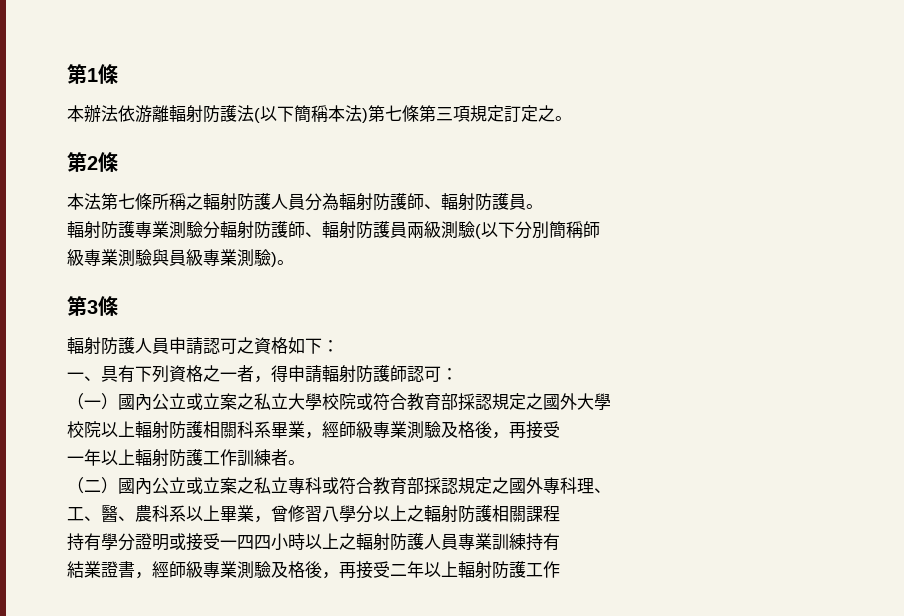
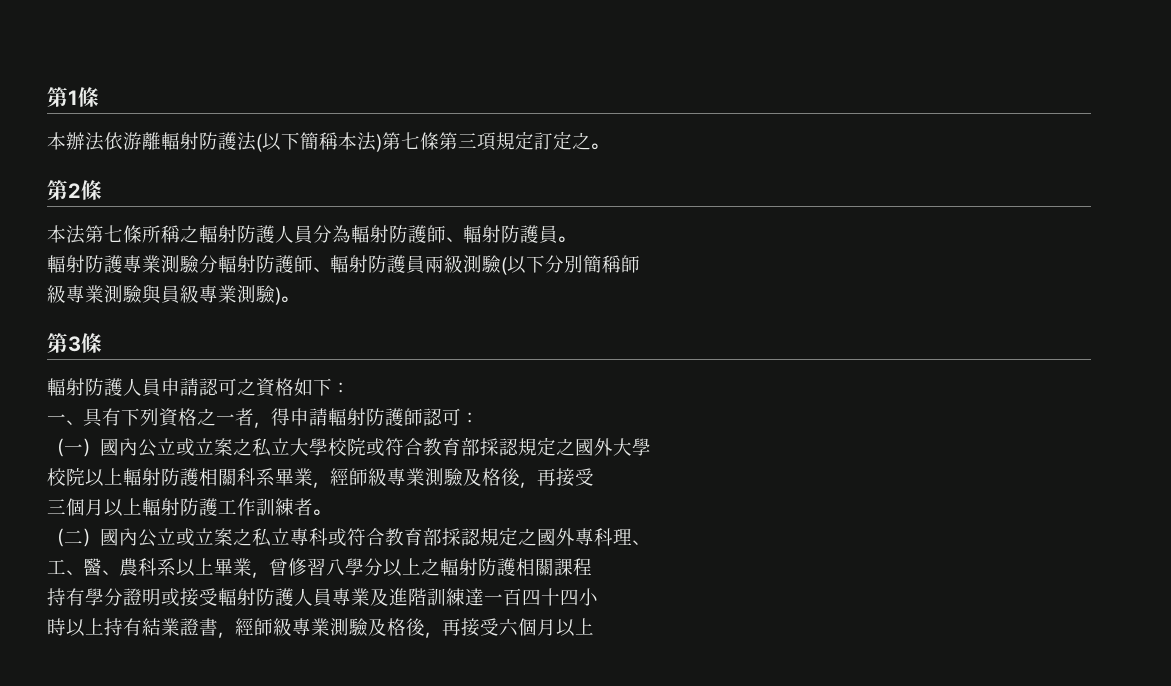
- 一年以上輻射防護工作訓練者。
+ 三個月以上輻射防護工作訓練者。
- 持有學分證明或接受一四四小時以上之輻射防護人員專業訓練持有
- 結業證書，經師級專業測驗及格後，再接受二年以上輻射防護工作
+ 持有學分證明或接受輻射防護人員專業及進階訓練達一百四十四小
+ 時以上持有結業證書，經師級專業測驗及格後，再接受六個月以上

